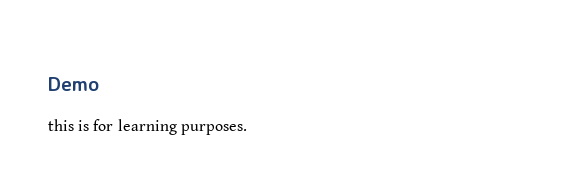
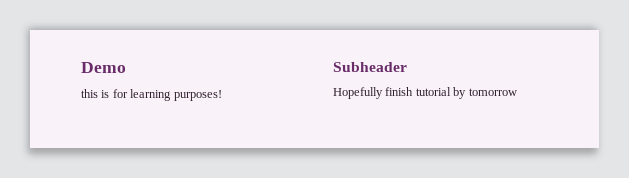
- this is for learning purposes.
+ this is for learning purposes!
+ Subheader
+ Hopefully finish tutorial by tomorrow

